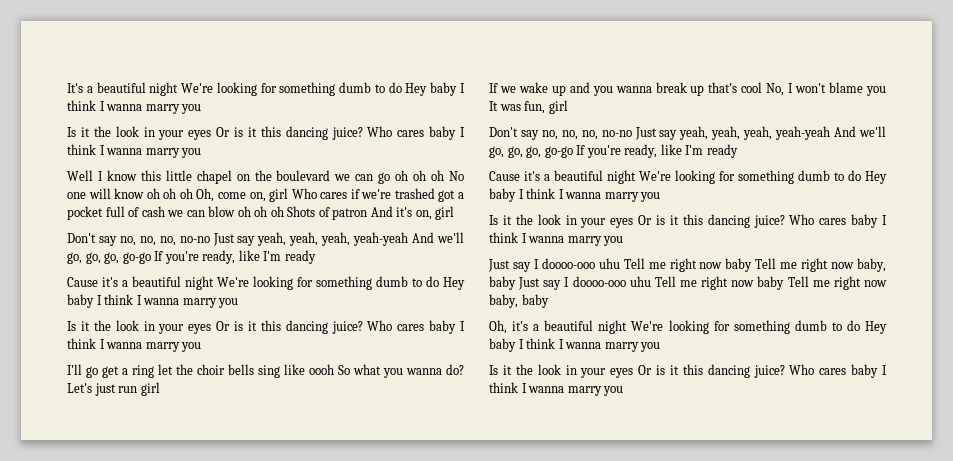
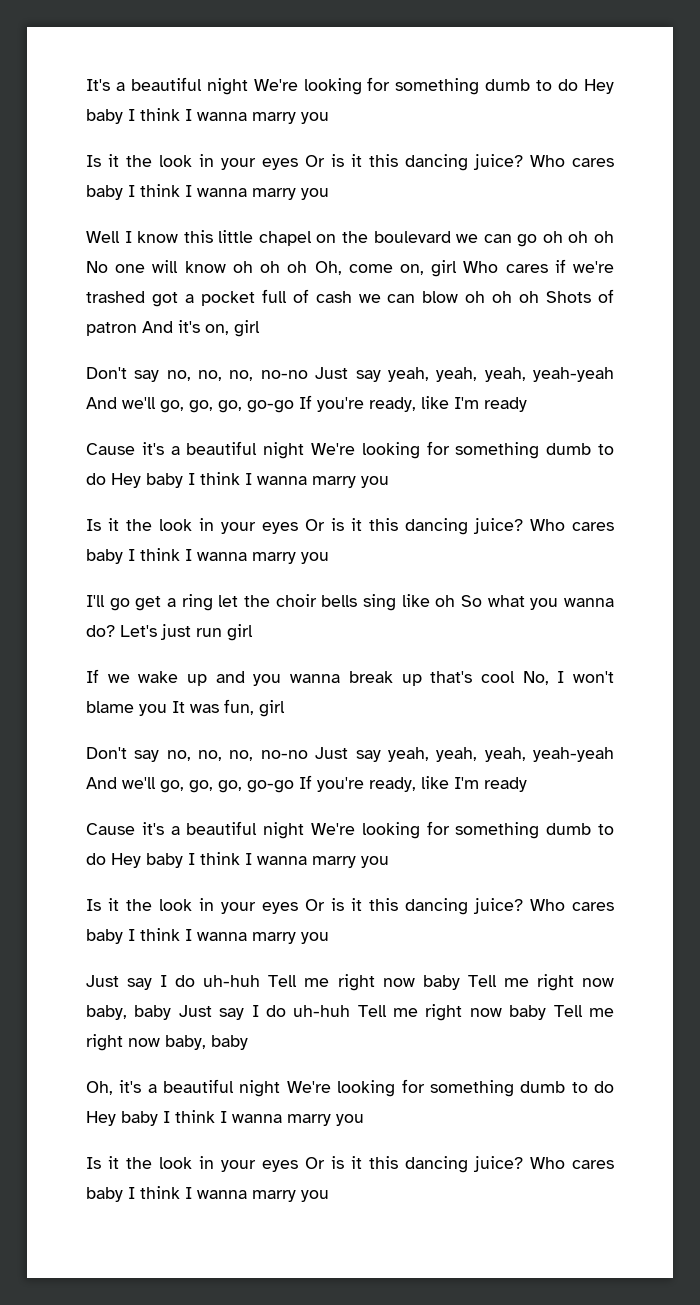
- I'll go get a ring let the choir bells sing like oooh So what you wanna do?
+ I'll go get a ring let the choir bells sing like oh So what you wanna do?
- Just say I doooo-ooo uhu Tell me right now baby Tell me right now baby, baby Just say I doooo-ooo uhu Tell me right now baby Tell me right now baby, baby
+ Just say I do uh-huh Tell me right now baby Tell me right now baby, baby Just say I do uh-huh Tell me right now baby Tell me right now baby, baby

